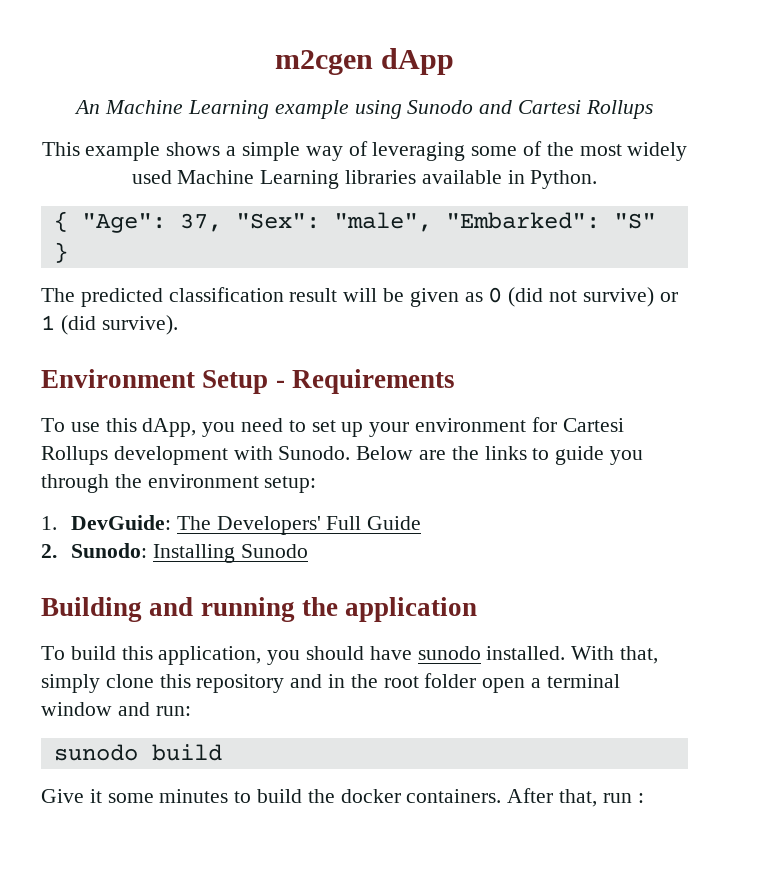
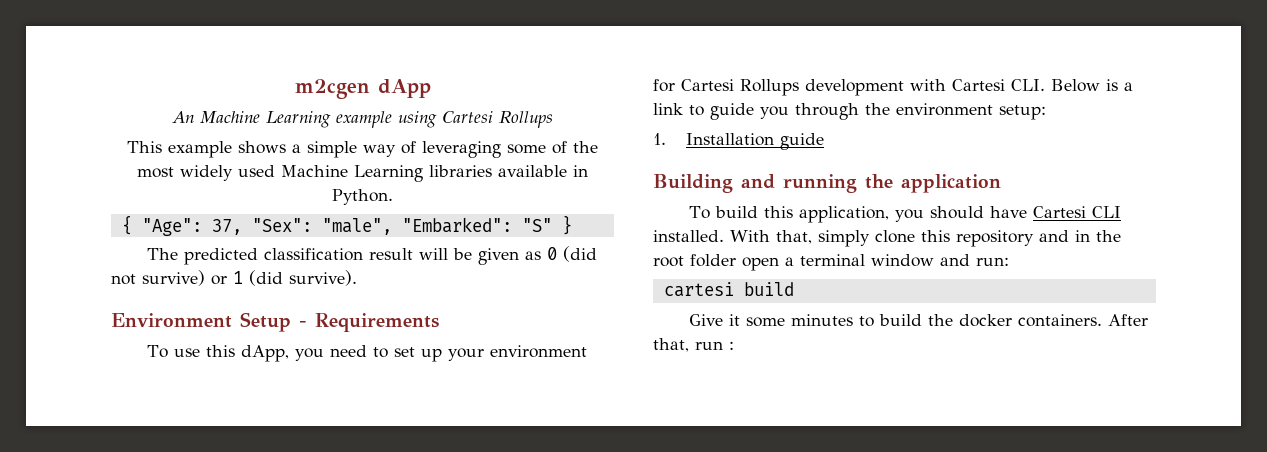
- An Machine Learning example using Sunodo and Cartesi Rollups
+ An Machine Learning example using Cartesi Rollups
- To use this dApp, you need to set up your environment for Cartesi Rollups development with Sunodo. Below are the links to guide you through the environment setup:
+ To use this dApp, you need to set up your environment for Cartesi Rollups development with Cartesi CLI. Below is a link to guide you through the environment setup:
- 1. DevGuide: The Developers' Full Guide
- 2. Sunodo: Installing Sunodo
+ 1. Installation guide
- To build this application, you should have sunodo installed.
+ To build this application, you should have Cartesi CLI installed.
- sunodo build
+ cartesi build

